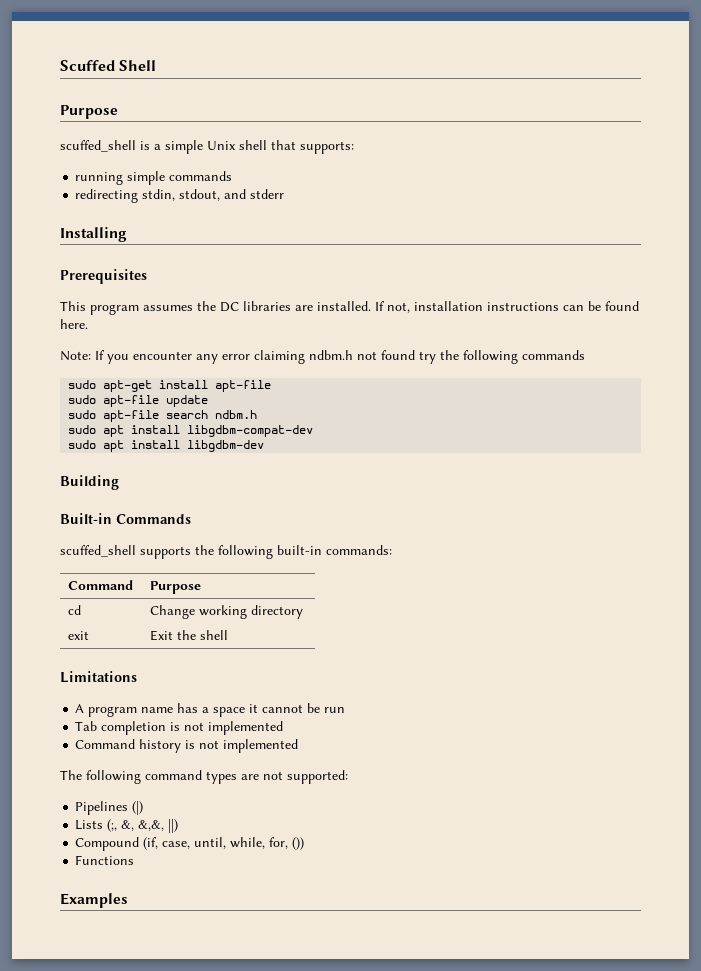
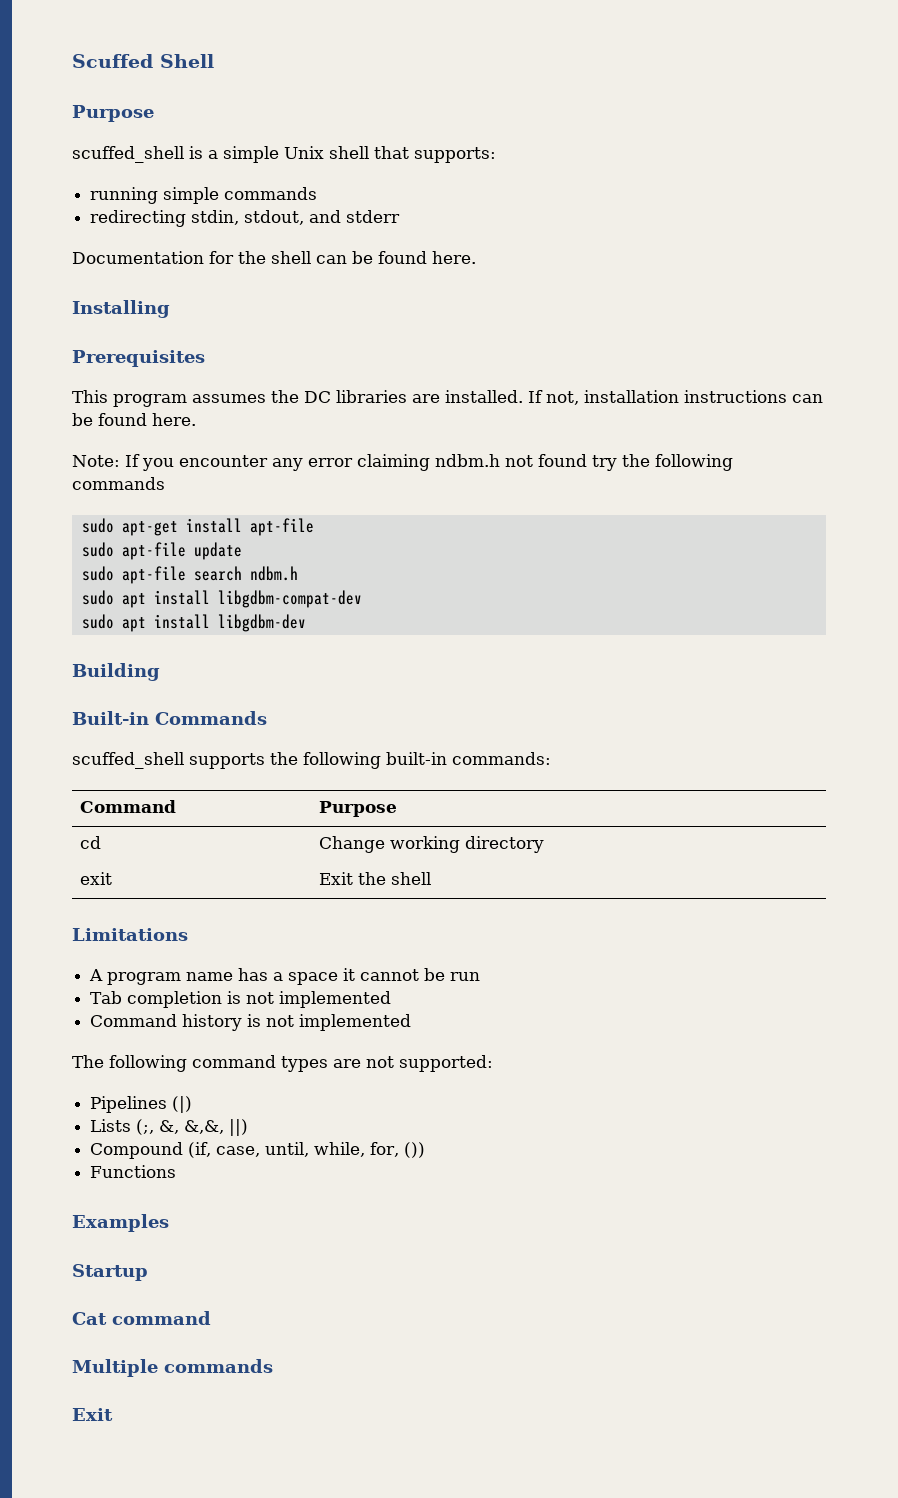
+ Documentation for the shell can be found here.
+ Startup
+ Cat command
+ Multiple commands
+ Exit

